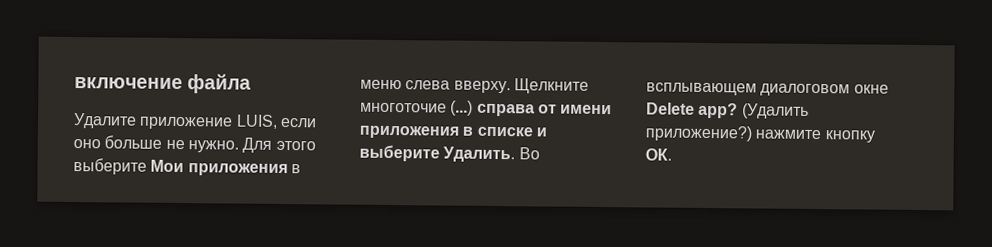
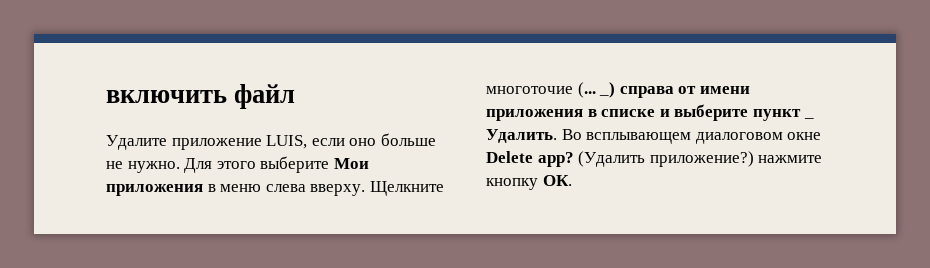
- включение файла
+ включить файл
- Щелкните многоточие (...) справа от имени приложения в списке и выберите Удалить.
+ Щелкните многоточие (... _) справа от имени приложения в списке и выберите пункт _ Удалить.

